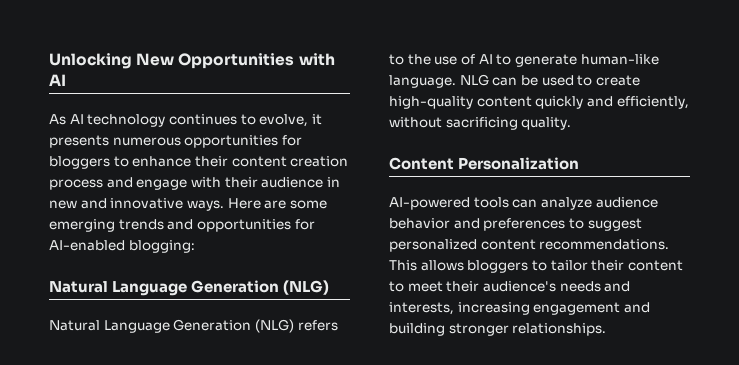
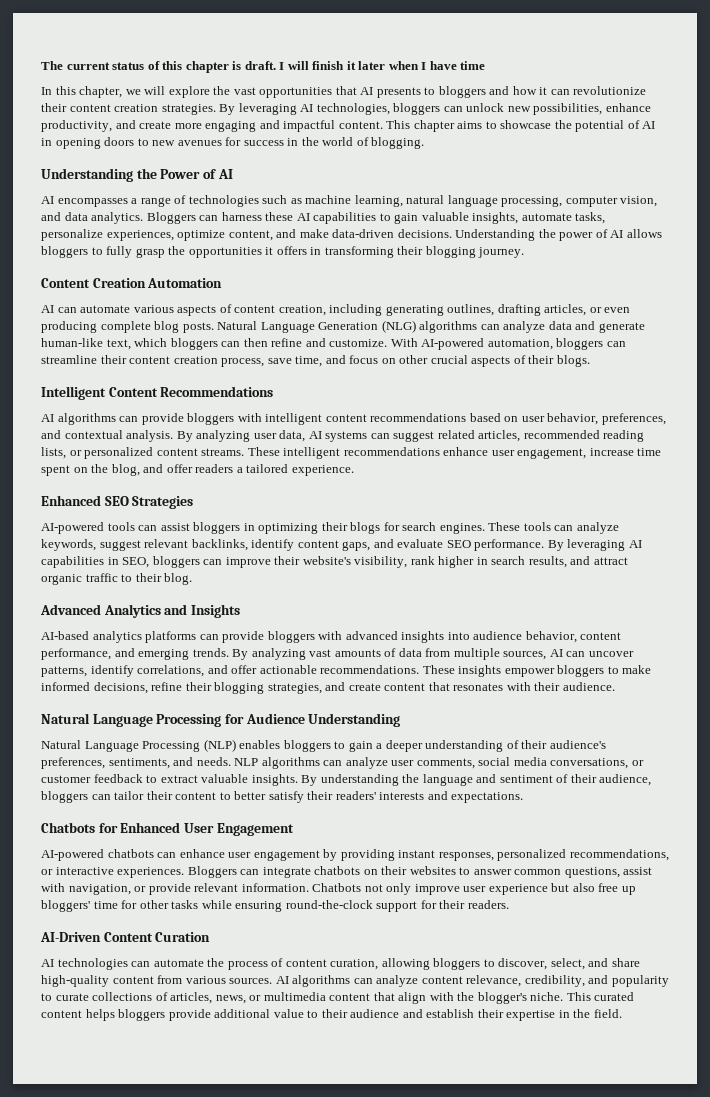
- Unlocking New Opportunities with AI
- As AI technology continues to evolve, it presents numerous opportunities for bloggers to enhance their content creation process and engage with their audience in new and innovative ways. Here are some emerging trends and opportunities for AI-enabled blogging:
- Natural Language Generation (NLG)
- Natural Language Generation (NLG) refers to the use of AI to generate human-like language. NLG can be used to create high-quality content quickly and efficiently, without sacrificing quality.
- Content Personalization
- AI-powered tools can analyze audience behavior and preferences to suggest personalized content recommendations. This allows bloggers to tailor their content to meet their audience's needs and interests, increasing engagement and building stronger relationships.
+ The current status of this chapter is draft. I will finish it later when I have time
+ In this chapter, we will explore the vast opportunities that AI presents to bloggers and how it can revolutionize their content creation strategies. By leveraging AI technologies, bloggers can unlock new possibilities, enhance productivity, and create more engaging and impactful content. This chapter aims to showcase the potential of AI in opening doors to new avenues for success in the world of blogging.
+ Understanding the Power of AI
+ AI encompasses a range of technologies such as machine learning, natural language processing, computer vision, and data analytics. Bloggers can harness these AI capabilities to gain valuable insights, automate tasks, personalize experiences, optimize content, and make data-driven decisions. Understanding the power of AI allows bloggers to fully grasp the opportunities it offers in transforming their blogging journey.
+ Content Creation Automation
+ AI can automate various aspects of content creation, including generating outlines, drafting articles, or even producing complete blog posts. Natural Language Generation (NLG) algorithms can analyze data and generate human-like text, which bloggers can then refine and customize. With AI-powered automation, bloggers can streamline their content creation process, save time, and focus on other crucial aspects of their blogs.
+ Intelligent Content Recommendations
+ AI algorithms can provide bloggers with intelligent content recommendations based on user behavior, preferences, and contextual analysis. By analyzing user data, AI systems can suggest related articles, recommended reading lists, or personalized content streams. These intelligent recommendations enhance user engagement, increase time spent on the blog, and offer readers a tailored experience.
+ Enhanced SEO Strategies
+ AI-powered tools can assist bloggers in optimizing their blogs for search engines. These tools can analyze keywords, suggest relevant backlinks, identify content gaps, and evaluate SEO performance. By leveraging AI capabilities in SEO, bloggers can improve their website's visibility, rank higher in search results, and attract organic traffic to their blog.
+ Advanced Analytics and Insights
+ AI-based analytics platforms can provide bloggers with advanced insights into audience behavior, content performance, and emerging trends. By analyzing vast amounts of data from multiple sources, AI can uncover patterns, identify correlations, and offer actionable recommendations. These insights empower bloggers to make informed decisions, refine their blogging strategies, and create content that resonates with their audience.
+ Natural Language Processing for Audience Understanding
+ Natural Language Processing (NLP) enables bloggers to gain a deeper understanding of their audience's preferences, sentiments, and needs. NLP algorithms can analyze user comments, social media conversations, or customer feedback to extract valuable insights. By understanding the language and sentiment of their audience, bloggers can tailor their content to better satisfy their readers' interests and expectations.
+ Chatbots for Enhanced User Engagement
+ AI-powered chatbots can enhance user engagement by providing instant responses, personalized recommendations, or interactive experiences. Bloggers can integrate chatbots on their websites to answer common questions, assist with navigation, or provide relevant information. Chatbots not only improve user experience but also free up bloggers' time for other tasks while ensuring round-the-clock support for their readers.
+ AI-Driven Content Curation
+ AI technologies can automate the process of content curation, allowing bloggers to discover, select, and share high-quality content from various sources. AI algorithms can analyze content relevance, credibility, and popularity to curate collections of articles, news, or multimedia content that align with the blogger's niche. This curated content helps bloggers provide additional value to their audience and establish their expertise in the field.

